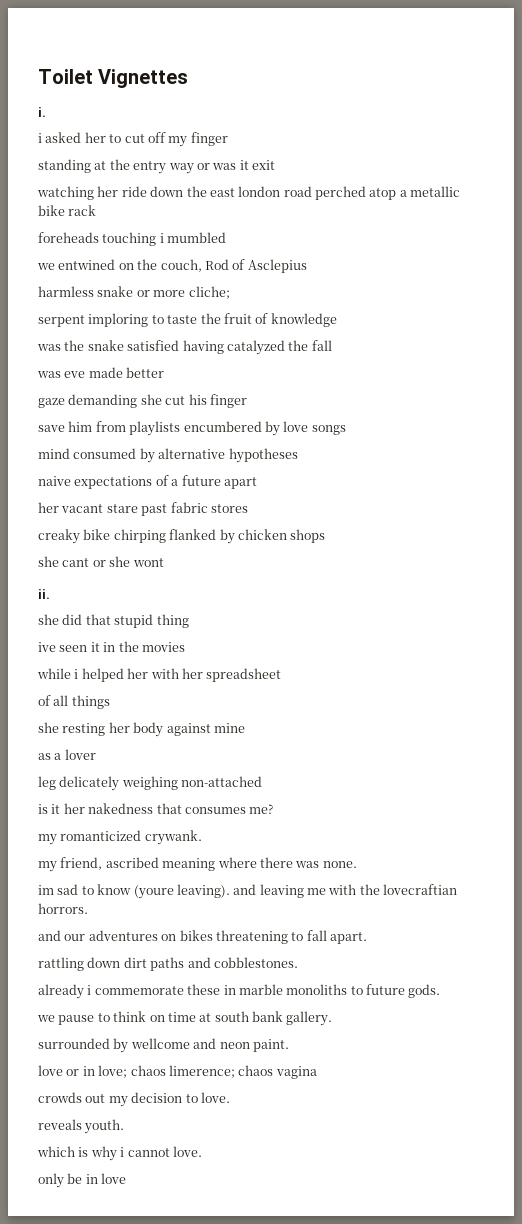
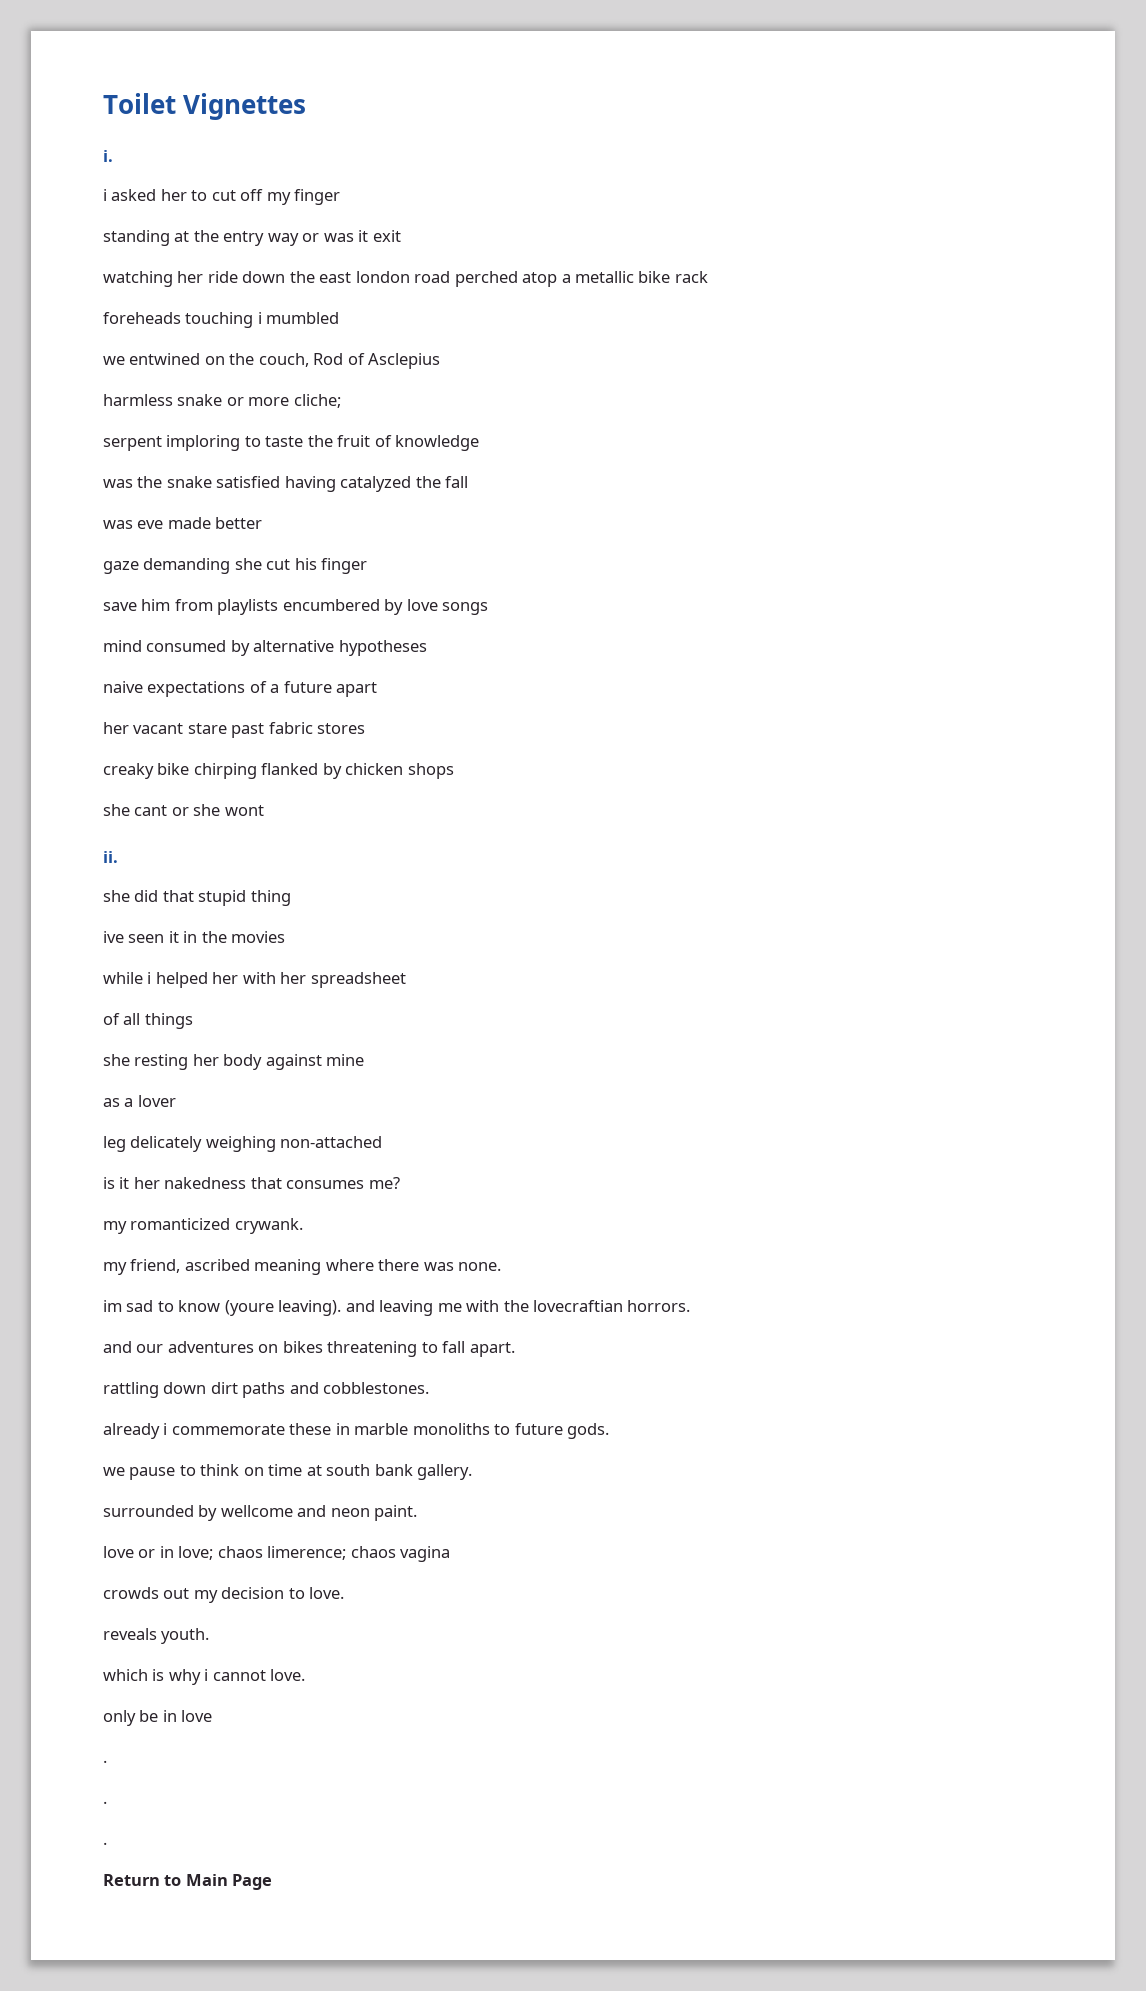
  only be in love
+ .
+ .
+ .
+ Return to Main Page

